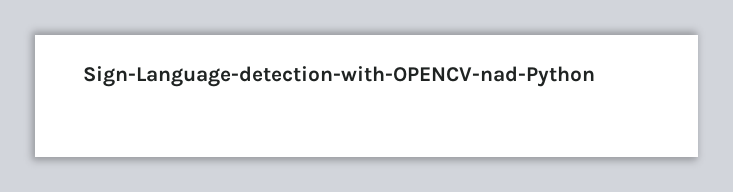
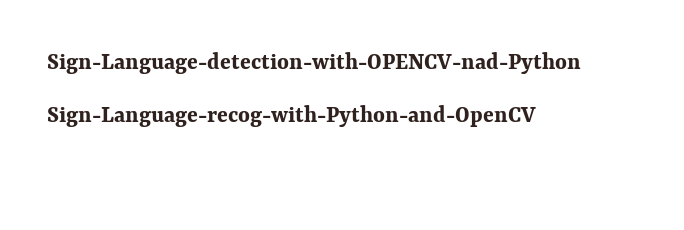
+ Sign-Language-recog-with-Python-and-OpenCV

